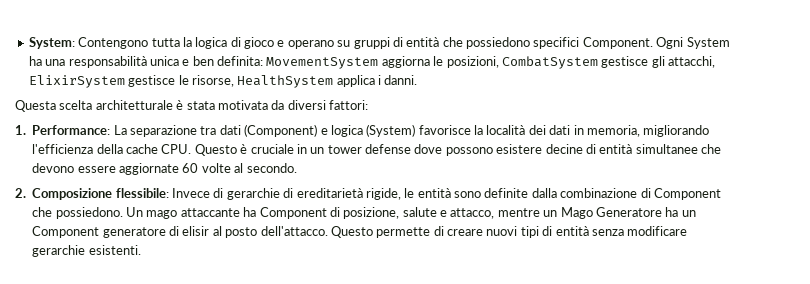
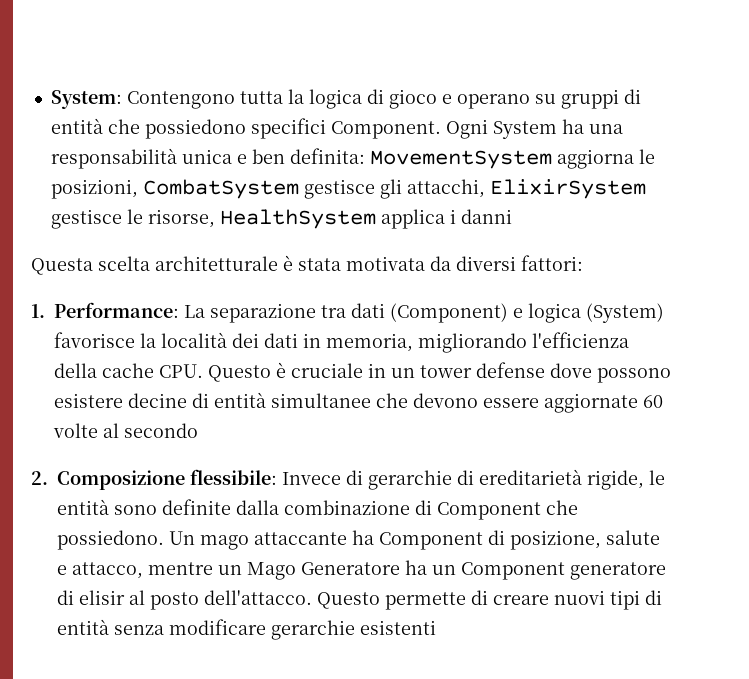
- Ogni System ha una responsabilità unica e ben definita: MovementSystem aggiorna le posizioni, CombatSystem gestisce gli attacchi, ElixirSystem gestisce le risorse, HealthSystem applica i danni.
+ Ogni System ha una responsabilità unica e ben definita: MovementSystem aggiorna le posizioni, CombatSystem gestisce gli attacchi, ElixirSystem gestisce le risorse, HealthSystem applica i danni
- 1. Performance: La separazione tra dati (Component) e logica (System) favorisce la località dei dati in memoria, migliorando l'efficienza della cache CPU. Questo è cruciale in un tower defense dove possono esistere decine di entità simultanee che devono essere aggiornate 60 volte al secondo.
+ 1. Performance: La separazione tra dati (Component) e logica (System) favorisce la località dei dati in memoria, migliorando l'efficienza della cache CPU. Questo è cruciale in un tower defense dove possono esistere decine di entità simultanee che devono essere aggiornate 60 volte al secondo
- Questo permette di creare nuovi tipi di entità senza modificare gerarchie esistenti.
+ Questo permette di creare nuovi tipi di entità senza modificare gerarchie esistenti

